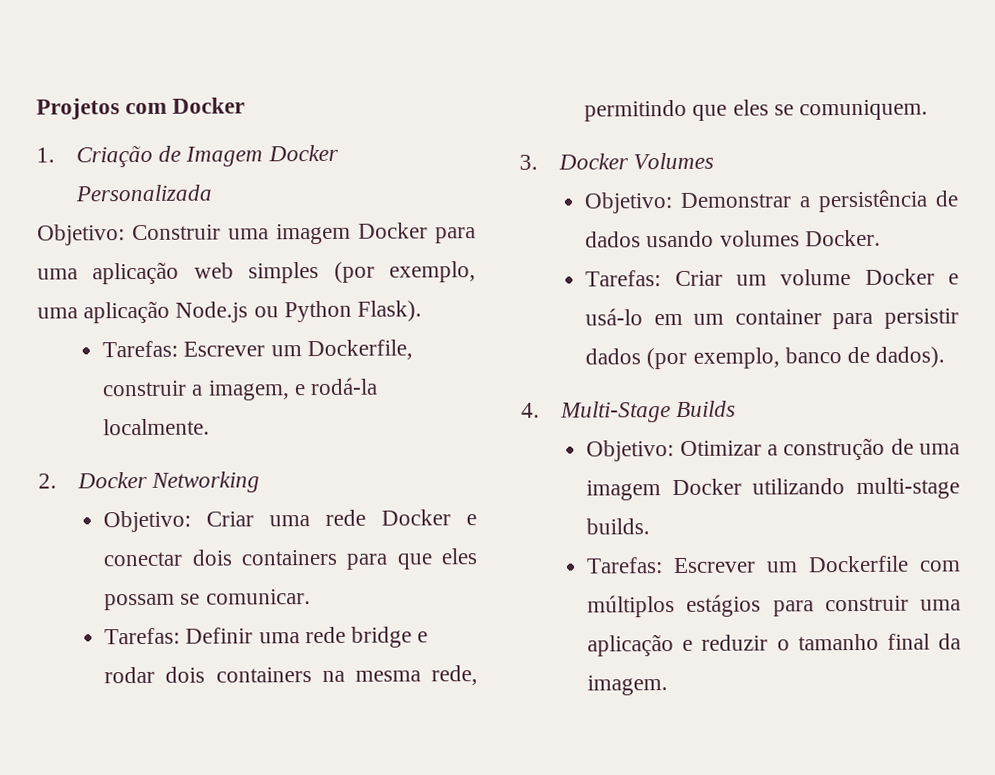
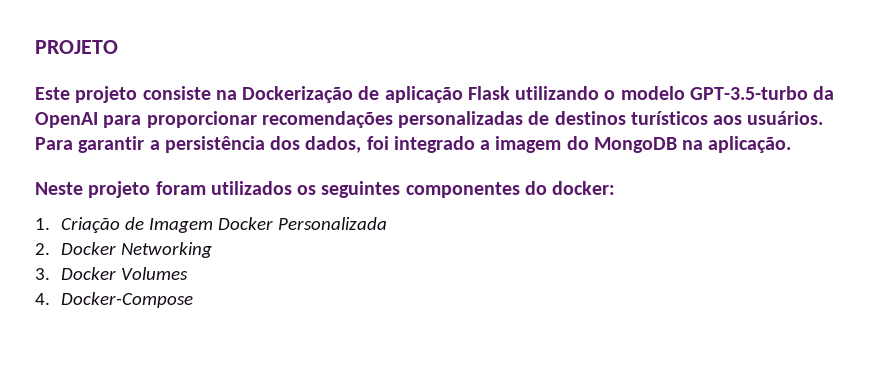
- Projetos com Docker
+ PROJETO
+ Este projeto consiste na Dockerização de aplicação Flask utilizando o modelo GPT-3.5-turbo da OpenAI para proporcionar recomendações personalizadas de destinos turísticos aos usuários. Para garantir a persistência dos dados, foi integrado a imagem do MongoDB na aplicação.
+ Neste projeto foram utilizados os seguintes componentes do docker:
- Objetivo: Construir uma imagem Docker para uma aplicação web simples (por exemplo, uma aplicação Node.js ou Python Flask).
- Tarefas: Escrever um Dockerfile, construir a imagem, e rodá-la localmente.
  2. Docker Networking
- Objetivo: Criar uma rede Docker e conectar dois containers para que eles possam se comunicar.
- Tarefas: Definir uma rede bridge e rodar dois containers na mesma rede, permitindo que eles se comuniquem.
  3. Docker Volumes
- Objetivo: Demonstrar a persistência de dados usando volumes Docker.
- Tarefas: Criar um volume Docker e usá-lo em um container para persistir dados (por exemplo, banco de dados).
- 4. Multi-Stage Builds
- Objetivo: Otimizar a construção de uma imagem Docker utilizando multi-stage builds.
- Tarefas: Escrever um Dockerfile com múltiplos estágios para construir uma aplicação e reduzir o tamanho final da imagem.
+ 4. Docker-Compose

